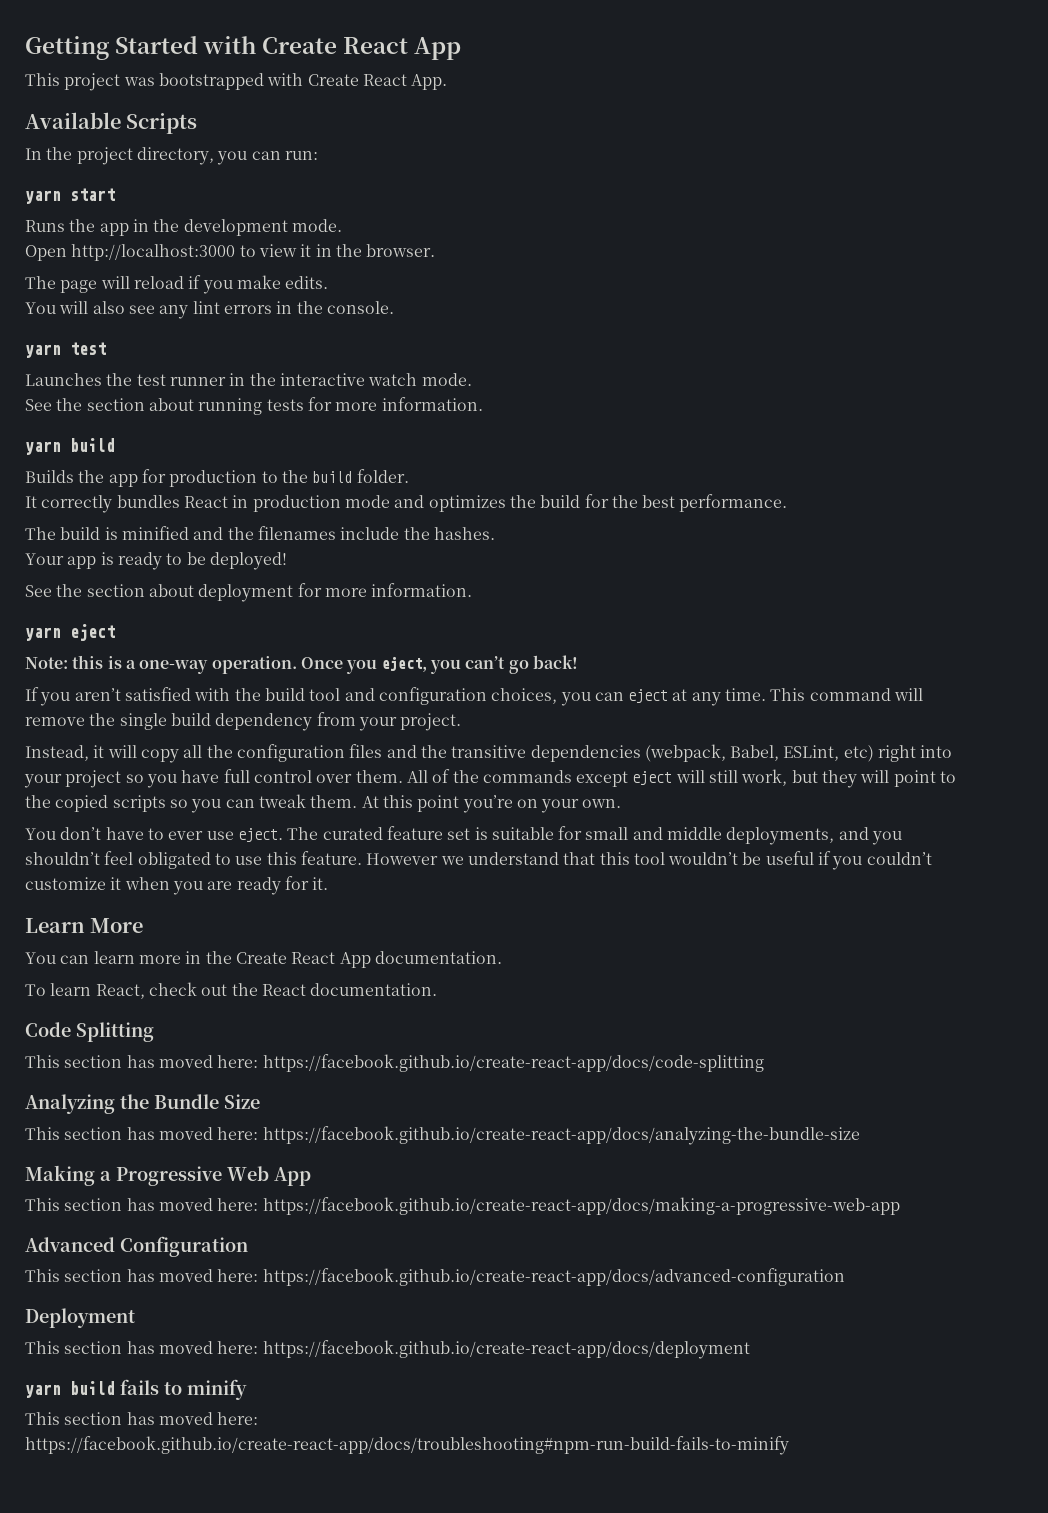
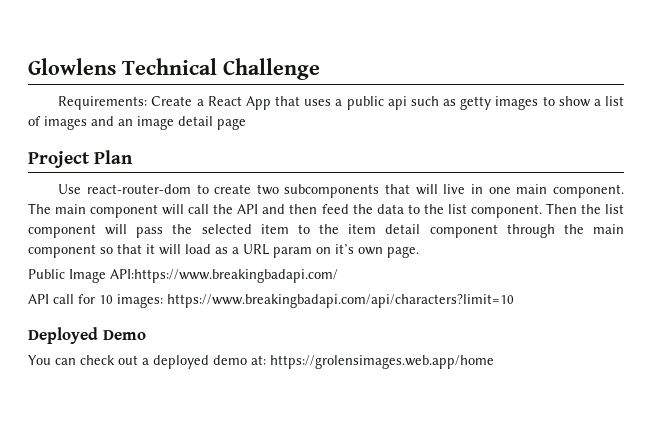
- Getting Started with Create React App
- This project was bootstrapped with Create React App.
- Available Scripts
- In the project directory, you can run:
- yarn start
- Runs the app in the development mode.
- Open http://localhost:3000 to view it in the browser.
- The page will reload if you make edits.
- You will also see any lint errors in the console.
- yarn test
- Launches the test runner in the interactive watch mode.
- See the section about running tests for more information.
- yarn build
- Builds the app for production to the build folder.
- It correctly bundles React in production mode and optimizes the build for the best performance.
- The build is minified and the filenames include the hashes.
- Your app is ready to be deployed!
- See the section about deployment for more information.
- yarn eject
- Note: this is a one-way operation. Once you eject, you can’t go back!
- If you aren’t satisfied with the build tool and configuration choices, you can eject at any time. This command will remove the single build dependency from your project.
- Instead, it will copy all the configuration files and the transitive dependencies (webpack, Babel, ESLint, etc) right into your project so you have full control over them. All of the commands except eject will still work, but they will point to the copied scripts so you can tweak them. At this point you’re on your own.
- You don’t have to ever use eject. The curated feature set is suitable for small and middle deployments, and you shouldn’t feel obligated to use this feature. However we understand that this tool wouldn’t be useful if you couldn’t customize it when you are ready for it.
- Learn More
- You can learn more in the Create React App documentation.
- To learn React, check out the React documentation.
- Code Splitting
- This section has moved here: https://facebook.github.io/create-react-app/docs/code-splitting
- Analyzing the Bundle Size
- This section has moved here: https://facebook.github.io/create-react-app/docs/analyzing-the-bundle-size
- Making a Progressive Web App
- This section has moved here: https://facebook.github.io/create-react-app/docs/making-a-progressive-web-app
- Advanced Configuration
- This section has moved here: https://facebook.github.io/create-react-app/docs/advanced-configuration
- Deployment
- This section has moved here: https://facebook.github.io/create-react-app/docs/deployment
- yarn build fails to minify
- This section has moved here: https://facebook.github.io/create-react-app/docs/troubleshooting#npm-run-build-fails-to-minify
+ Glowlens Technical Challenge
+ Requirements: Create a React App that uses a public api such as getty images to show a list of images and an image detail page
+ Project Plan
+ Use react-router-dom to create two subcomponents that will live in one main component. The main component will call the API and then feed the data to the list component. Then the list component will pass the selected item to the item detail component through the main component so that it will load as a URL param on it’s own page.
+ Public Image API:https://www.breakingbadapi.com/
+ API call for 10 images: https://www.breakingbadapi.com/api/characters?limit=10
+ Deployed Demo
+ You can check out a deployed demo at: https://grolensimages.web.app/home

